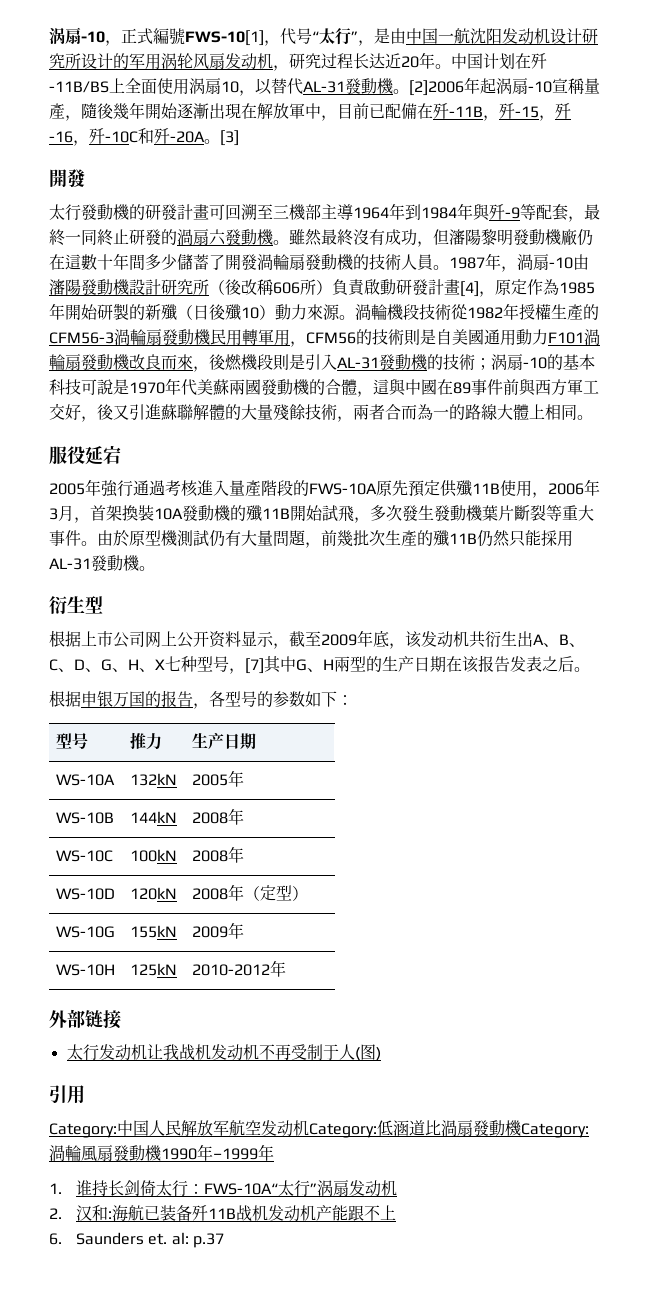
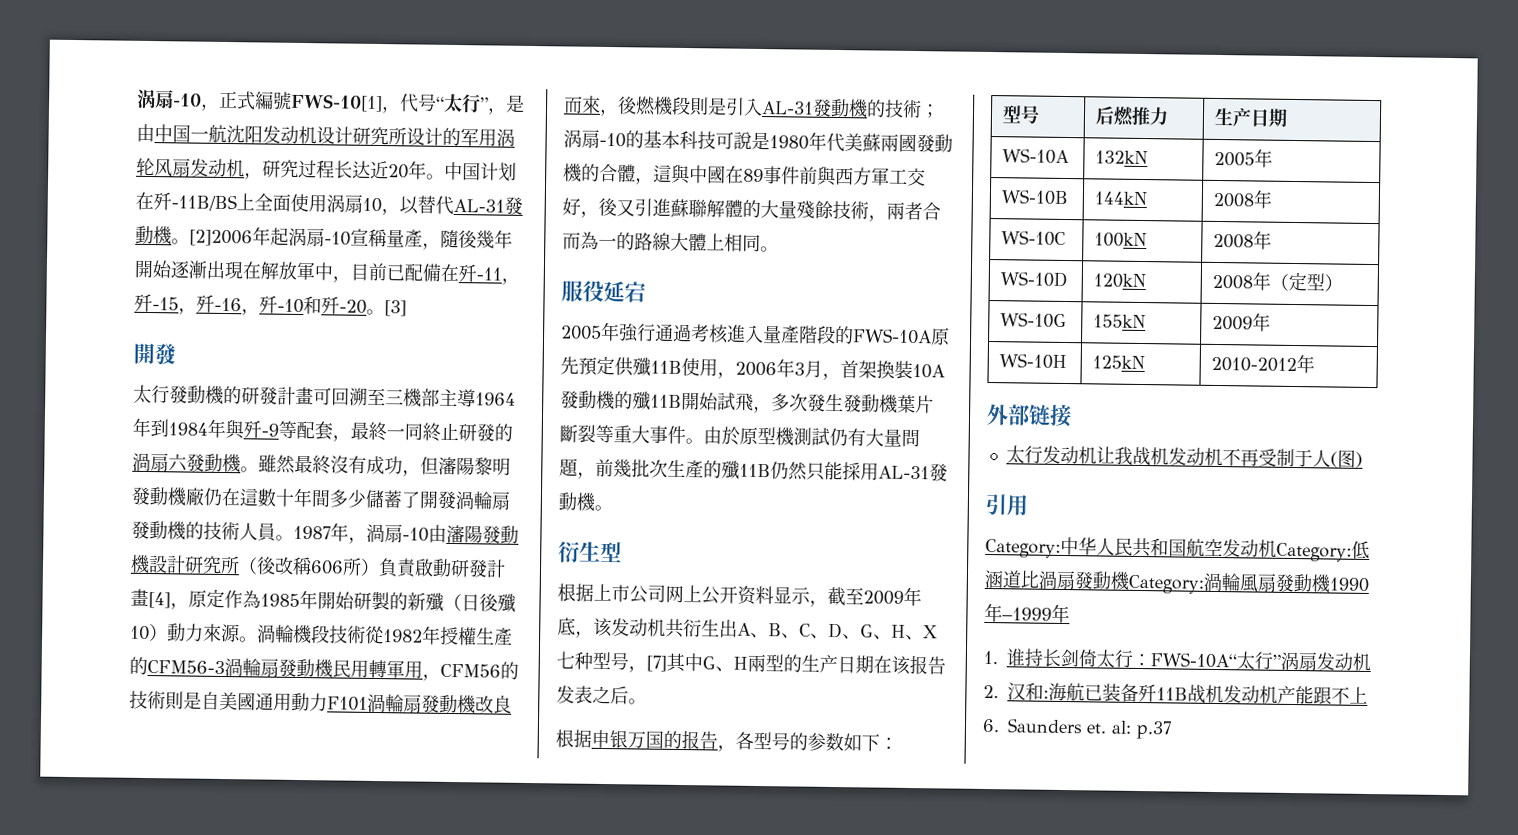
- [2]2006年起涡扇-10宣稱量產，隨後幾年開始逐漸出現在解放軍中，目前已配備在歼-11B，歼-15，歼-16，歼-10C和歼-20A。
+ [2]2006年起涡扇-10宣稱量產，隨後幾年開始逐漸出現在解放軍中，目前已配備在歼-11，歼-15，歼-16，歼-10和歼-20。
- 涡扇-10的基本科技可說是1970年代美蘇兩國發動機的合體，這與中國在89事件前與西方軍工交好，後又引進蘇聯解體的大量殘餘技術，兩者合而為一的路線大體上相同。
+ 涡扇-10的基本科技可說是1980年代美蘇兩國發動機的合體，這與中國在89事件前與西方軍工交好，後又引進蘇聯解體的大量殘餘技術，兩者合而為一的路線大體上相同。
- 型号 | 推力 | 生产日期
+ 型号 | 后燃推力 | 生产日期
- Category:中国人民解放军航空发动机Category:低涵道比渦扇發動機Category:渦輪風扇發動機1990年–1999年
+ Category:中华人民共和国航空发动机Category:低涵道比渦扇發動機Category:渦輪風扇發動機1990年–1999年

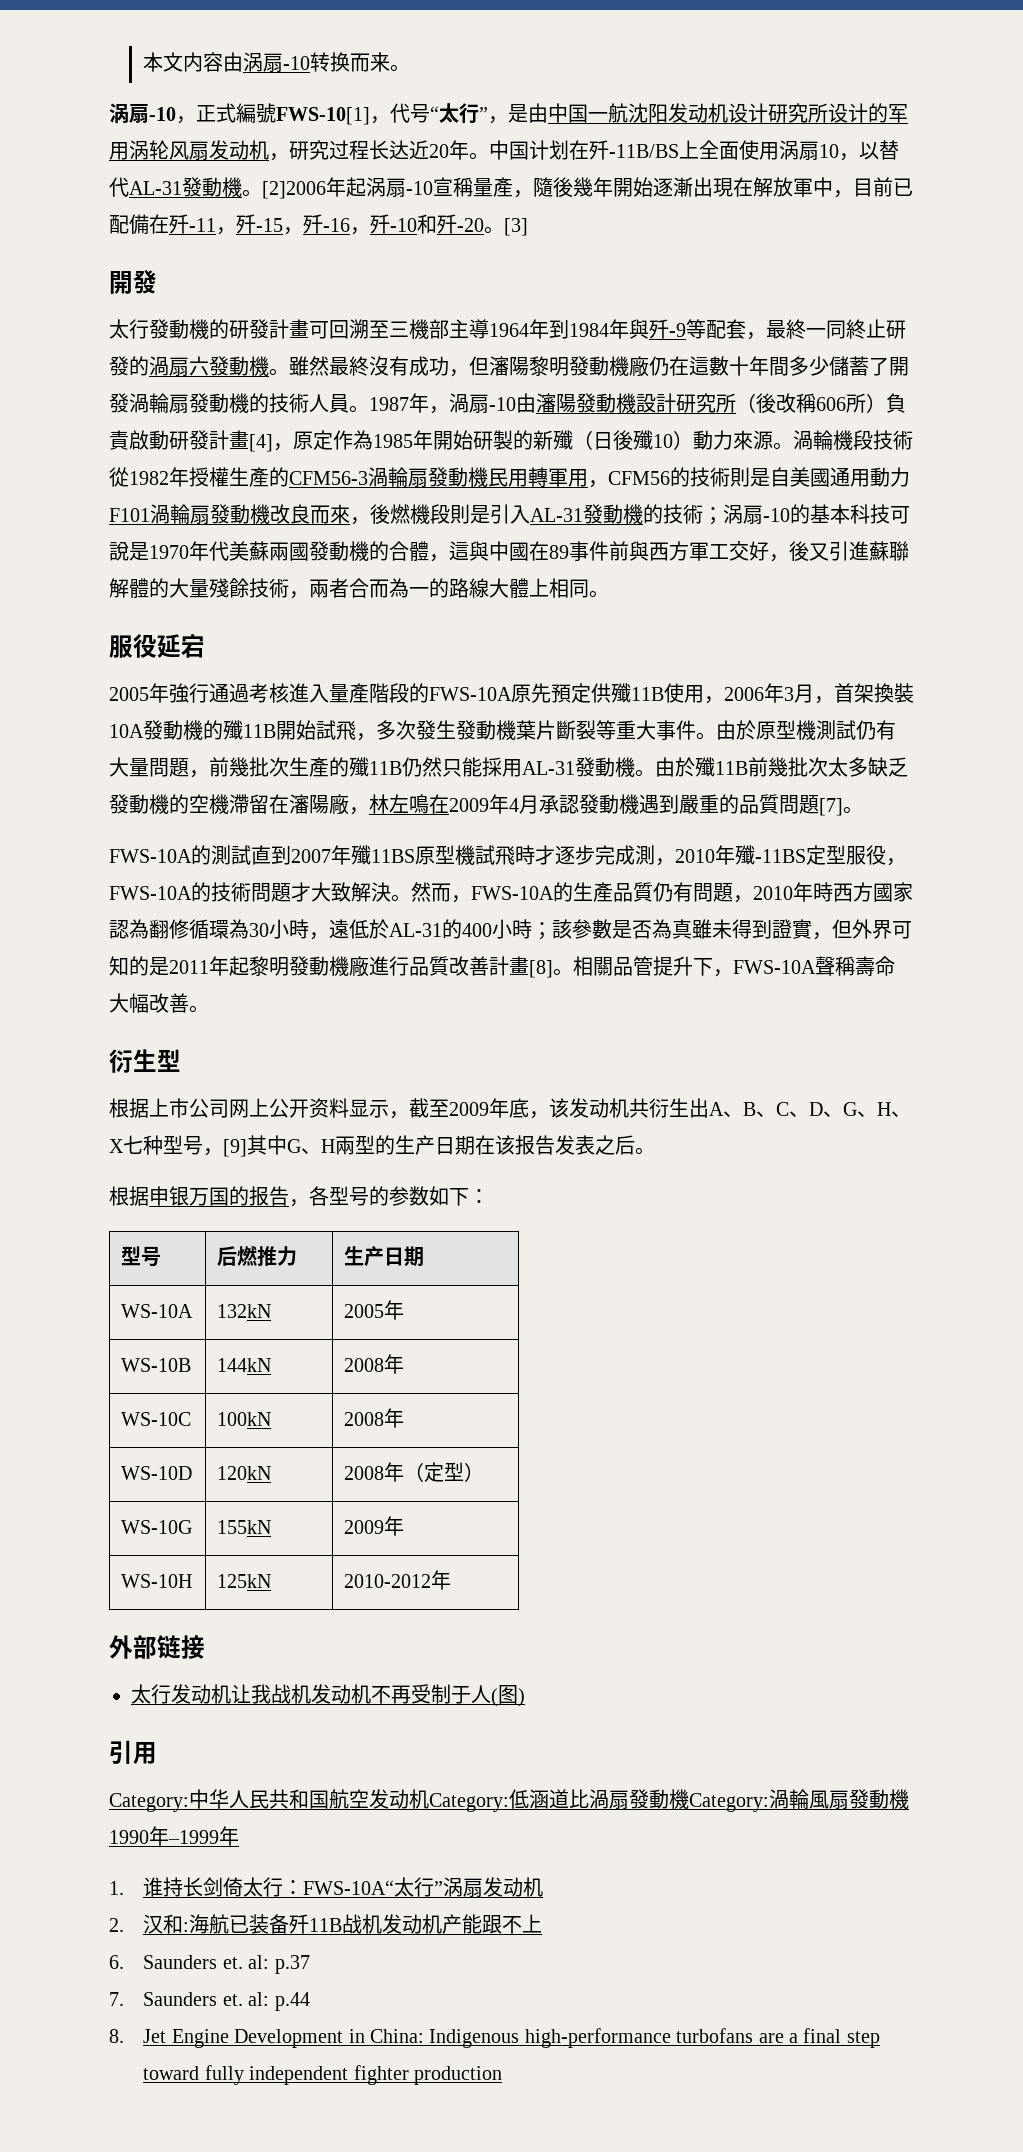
+ 本文内容由涡扇-10转换而来。
- 涡扇-10的基本科技可說是1980年代美蘇兩國發動機的合體，這與中國在89事件前與西方軍工交好，後又引進蘇聯解體的大量殘餘技術，兩者合而為一的路線大體上相同。
+ 涡扇-10的基本科技可說是1970年代美蘇兩國發動機的合體，這與中國在89事件前與西方軍工交好，後又引進蘇聯解體的大量殘餘技術，兩者合而為一的路線大體上相同。
+ 由於殲11B前幾批次太多缺乏發動機的空機滯留在瀋陽廠，林左鳴在2009年4月承認發動機遇到嚴重的品質問題[7]。
+ FWS-10A的測試直到2007年殲11BS原型機試飛時才逐步完成測，2010年殲-11BS定型服役，FWS-10A的技術問題才大致解決。然而，FWS-10A的生產品質仍有問題，2010年時西方國家認為翻修循環為30小時，遠低於AL-31的400小時；該參數是否為真雖未得到證實，但外界可知的是2011年起黎明發動機廠進行品質改善計畫[8]。相關品管提升下，FWS-10A聲稱壽命大幅改善。
- 根据上市公司网上公开资料显示，截至2009年底，该发动机共衍生出A、B、C、D、G、H、X七种型号，[7]其中G、H兩型的生产日期在该报告发表之后。
+ 根据上市公司网上公开资料显示，截至2009年底，该发动机共衍生出A、B、C、D、G、H、X七种型号，[9]其中G、H兩型的生产日期在该报告发表之后。
+ 7. Saunders et. al: p.44
+ 8. Jet Engine Development in China: Indigenous high-performance turbofans are a final step toward fully independent fighter production

